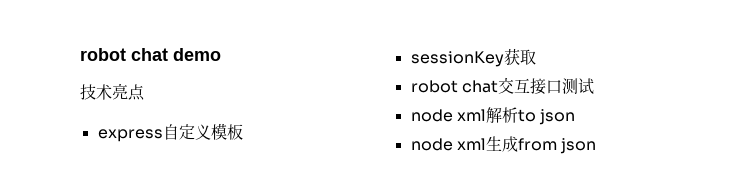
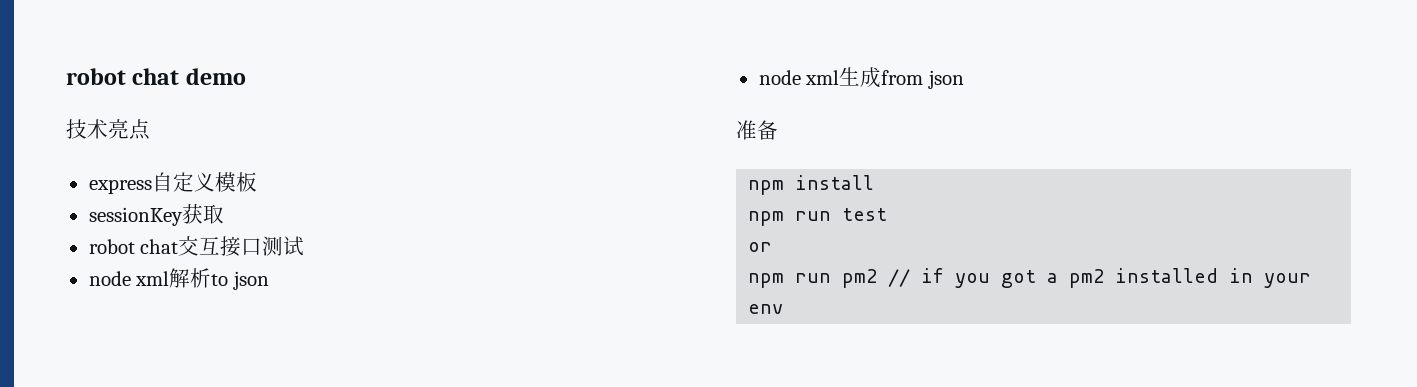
+ 准备
+ npm install
+ npm run test
+ or
+ npm run pm2 // if you got a pm2 installed in your env

